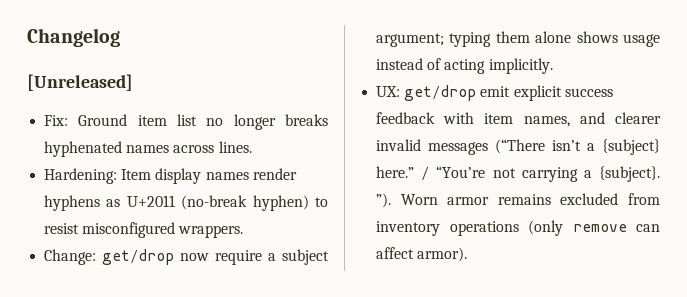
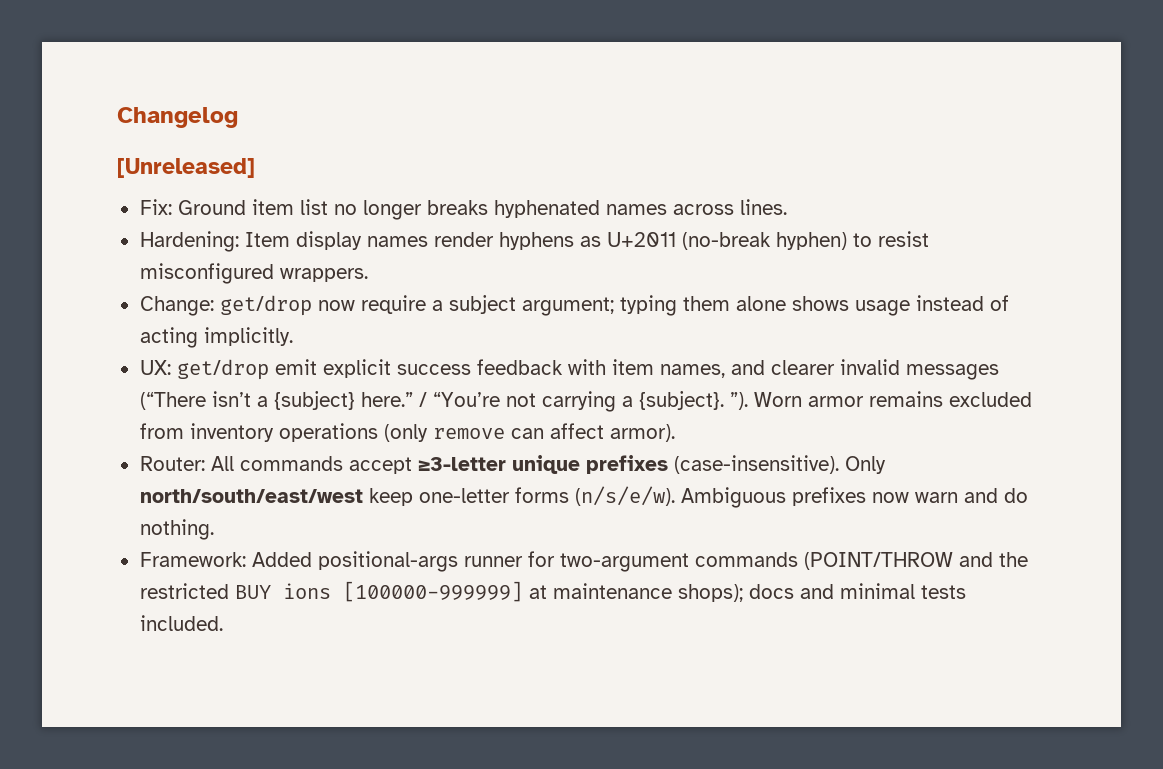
+ Router: All commands accept ≥3-letter unique prefixes (case-insensitive). Only north/south/east/west keep one-letter forms (n/s/e/w). Ambiguous prefixes now warn and do nothing.
+ Framework: Added positional-args runner for two-argument commands (POINT/THROW and the restricted BUY ions [100000-999999] at maintenance shops); docs and minimal tests included.

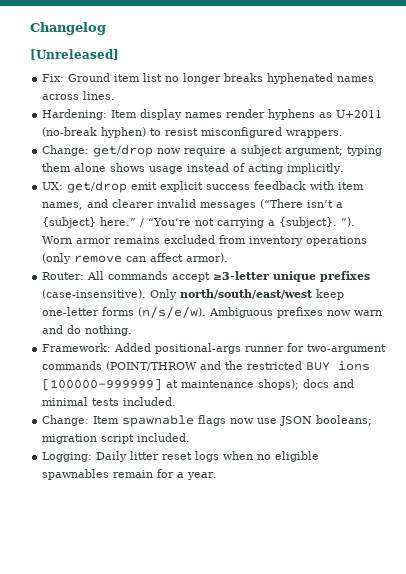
+ Change: Item spawnable flags now use JSON booleans; migration script included.
+ Logging: Daily litter reset logs when no eligible spawnables remain for a year.

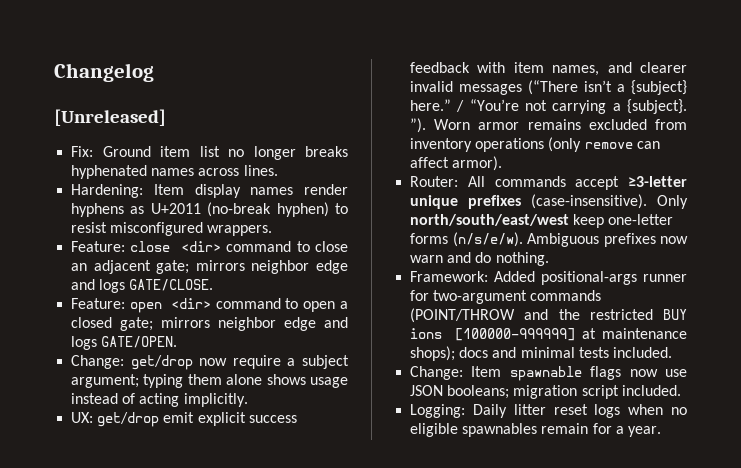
+ Feature: close <dir> command to close an adjacent gate; mirrors neighbor edge and logs GATE/CLOSE.
+ Feature: open <dir> command to open a closed gate; mirrors neighbor edge and logs GATE/OPEN.

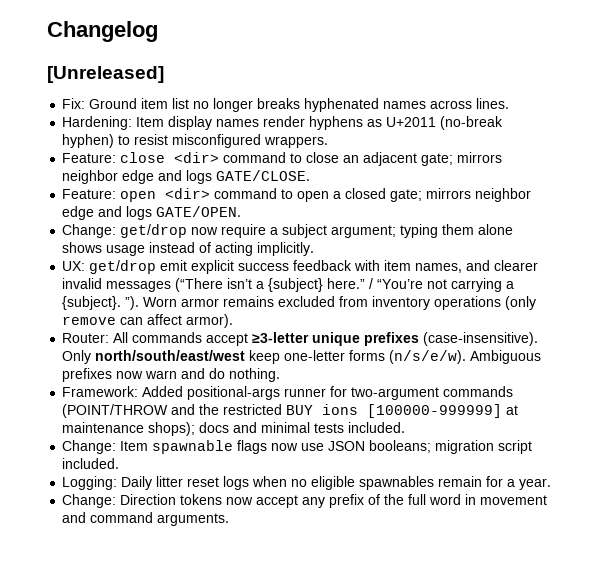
+ Change: Direction tokens now accept any prefix of the full word in movement and command arguments.

